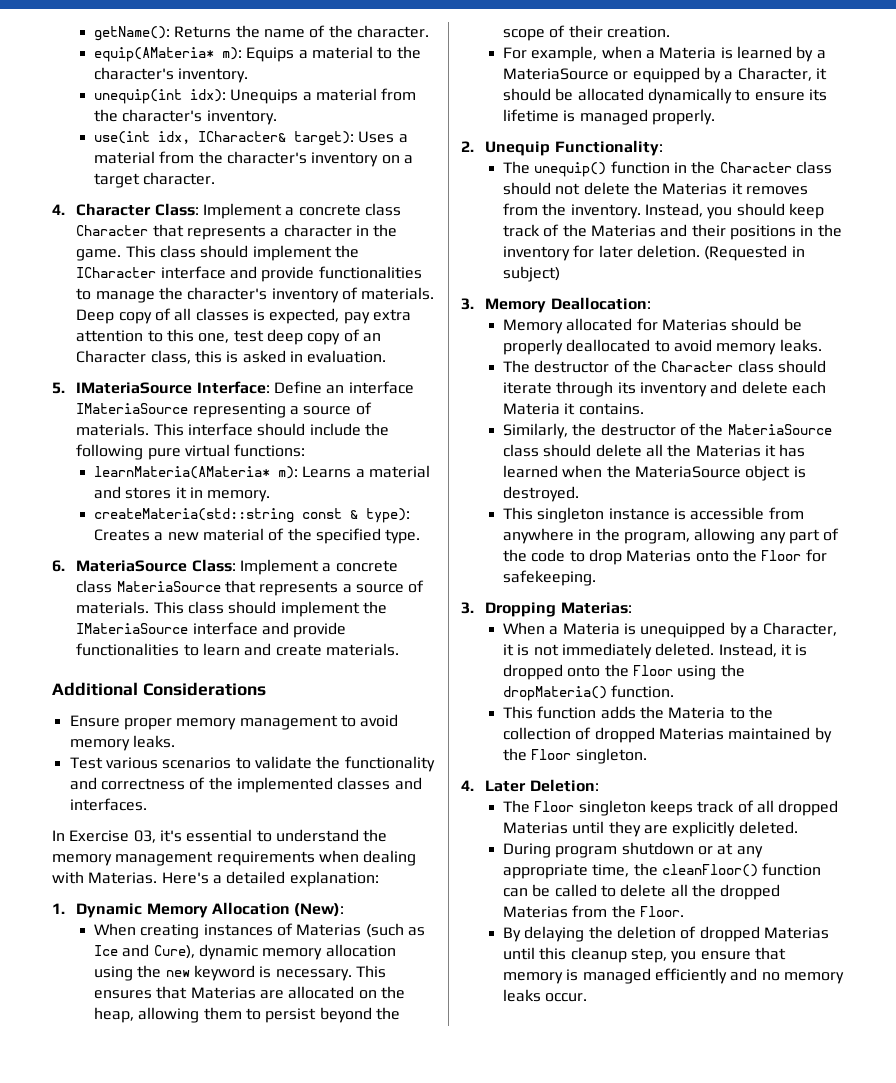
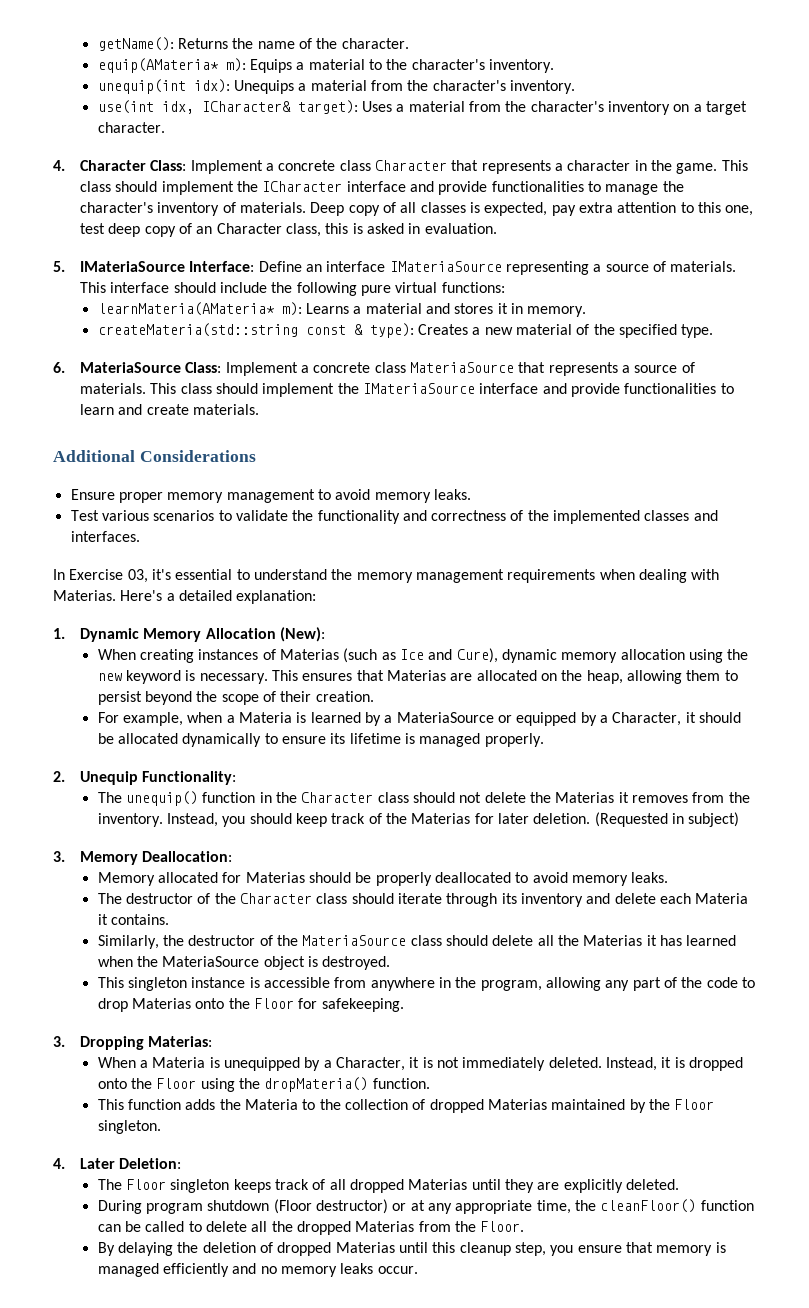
- Instead, you should keep track of the Materias and their positions in the inventory for later deletion.
+ Instead, you should keep track of the Materias for later deletion.
- During program shutdown or at any appropriate time, the cleanFloor() function can be called to delete all the dropped Materias from the Floor.
+ During program shutdown (Floor destructor) or at any appropriate time, the cleanFloor() function can be called to delete all the dropped Materias from the Floor.

